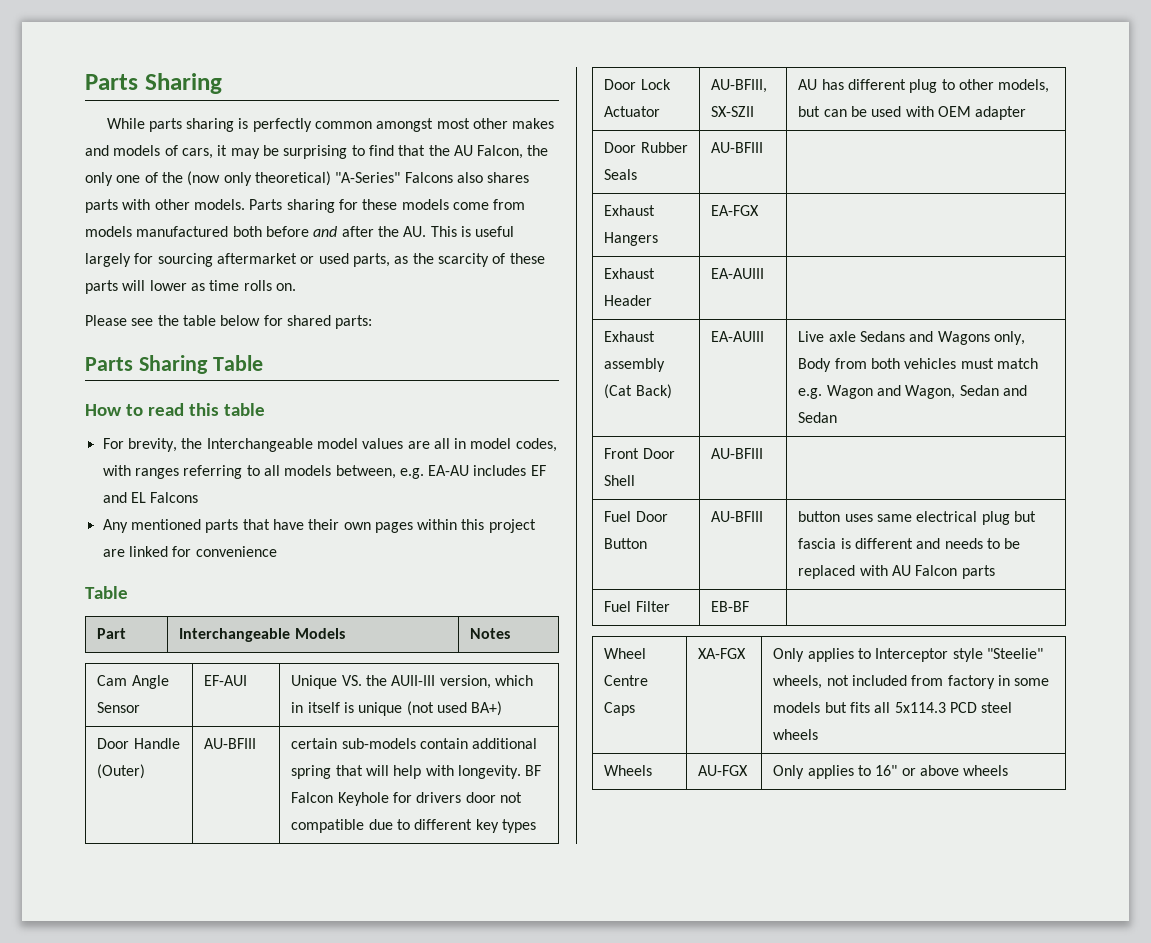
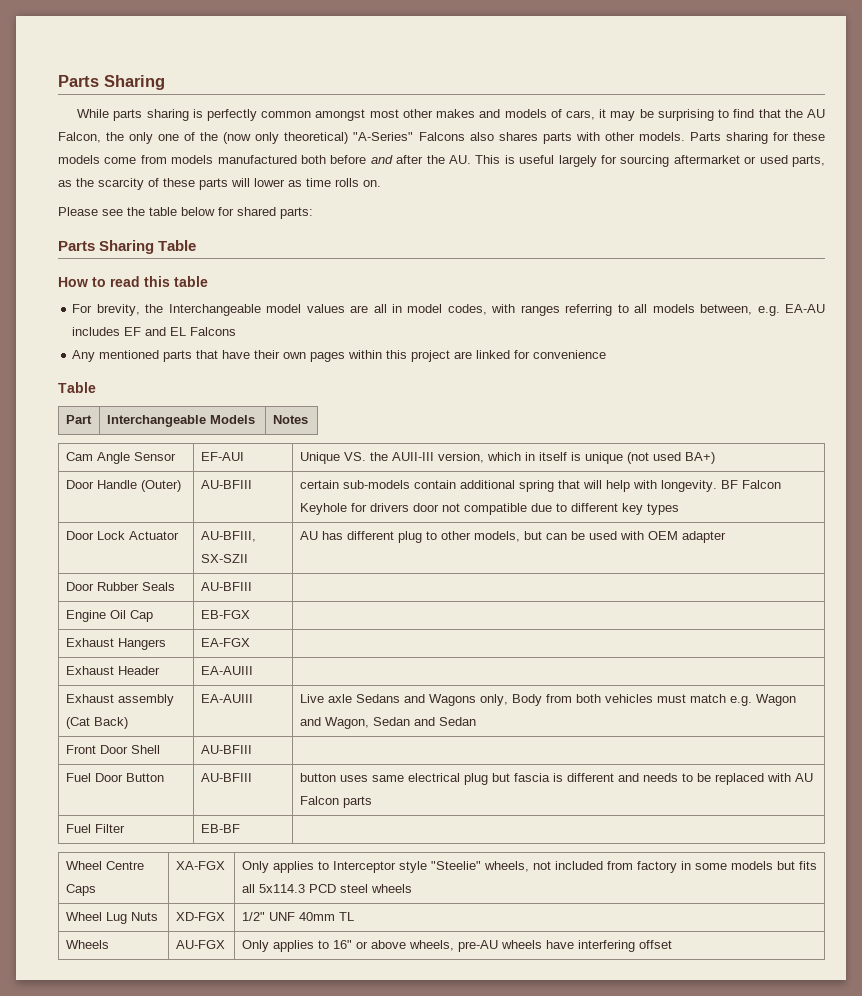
+ Engine Oil Cap | EB-FGX |
+ Wheel Lug Nuts | XD-FGX | 1/2" UNF 40mm TL
- Wheels | AU-FGX | Only applies to 16" or above wheels
+ Wheels | AU-FGX | Only applies to 16" or above wheels, pre-AU wheels have interfering offset

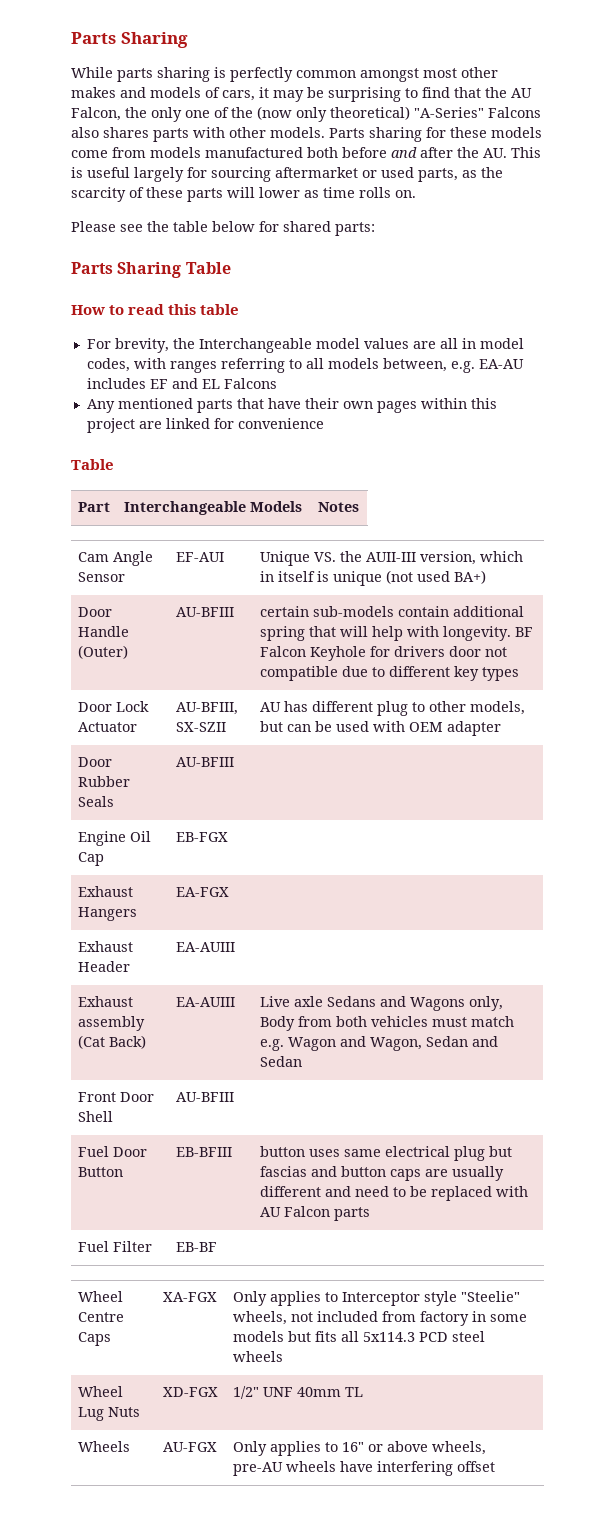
- Fuel Door Button | AU-BFIII | button uses same electrical plug but fascia is different and needs to be replaced with AU Falcon parts
+ Fuel Door Button | EB-BFIII | button uses same electrical plug but fascias and button caps are usually different and need to be replaced with AU Falcon parts

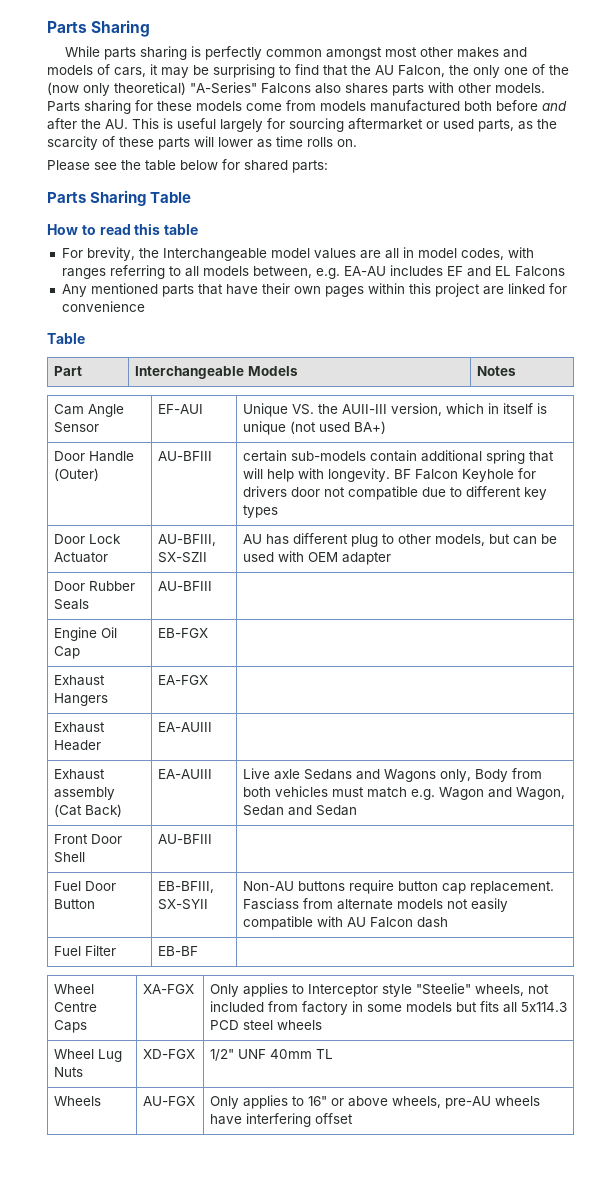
- Fuel Door Button | EB-BFIII | button uses same electrical plug but fascias and button caps are usually different and need to be replaced with AU Falcon parts
+ Fuel Door Button | EB-BFIII, SX-SYII | Non-AU buttons require button cap replacement. Fasciass from alternate models not easily compatible with AU Falcon dash

